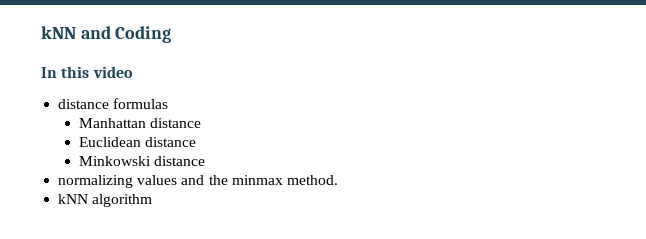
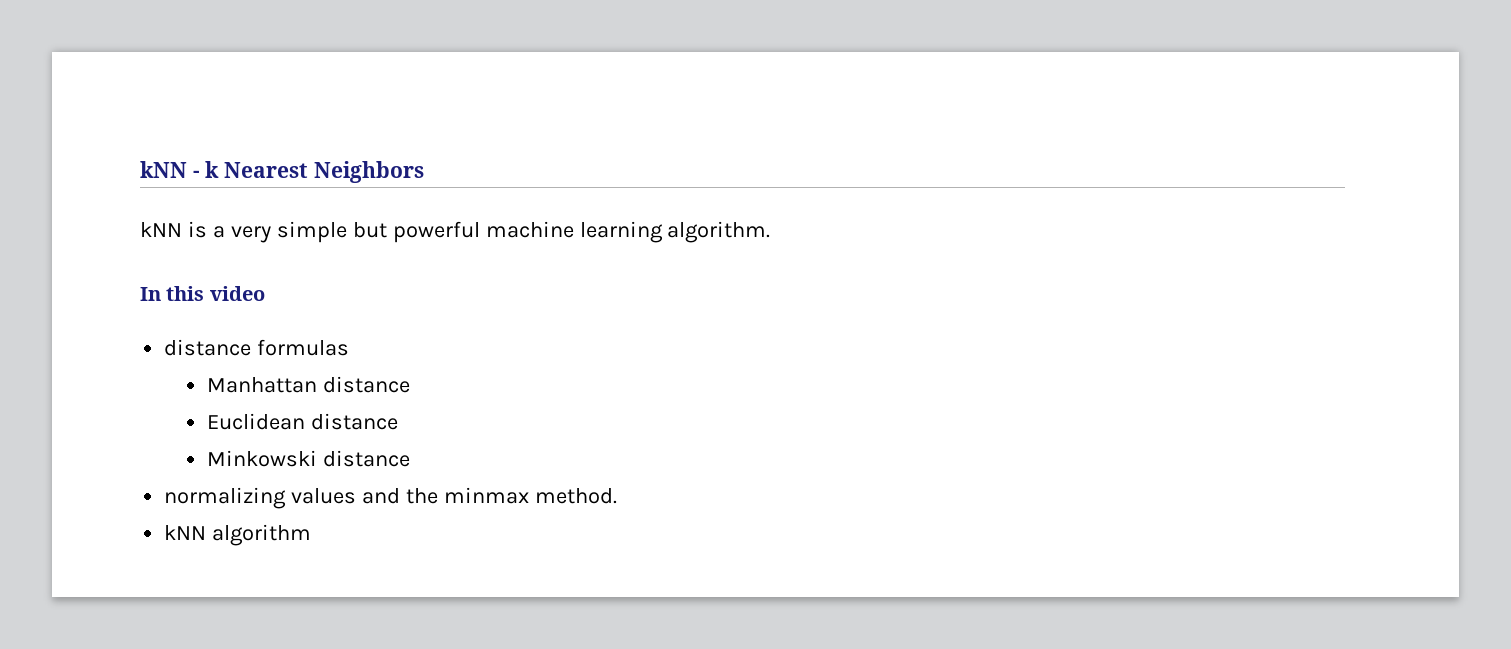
- kNN and Coding
+ kNN - k Nearest Neighbors
+ kNN is a very simple but powerful machine learning algorithm.

